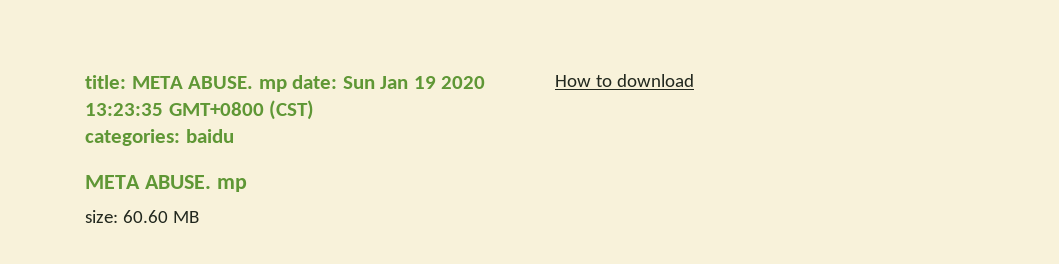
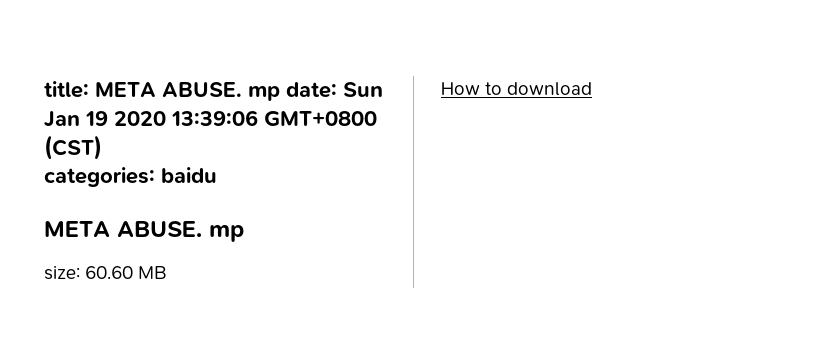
- title: META ABUSE. mp date: Sun Jan 19 2020 13:23:35 GMT+0800 (CST)
+ title: META ABUSE. mp date: Sun Jan 19 2020 13:39:06 GMT+0800 (CST)

